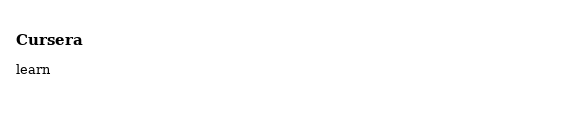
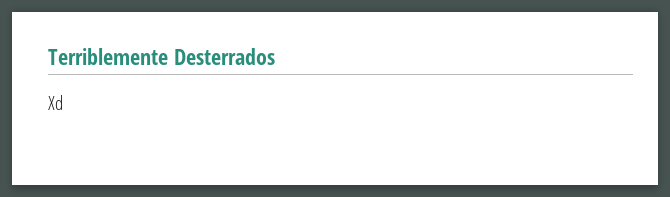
- Cursera
- learn
+ Terriblemente Desterrados
+ Xd

